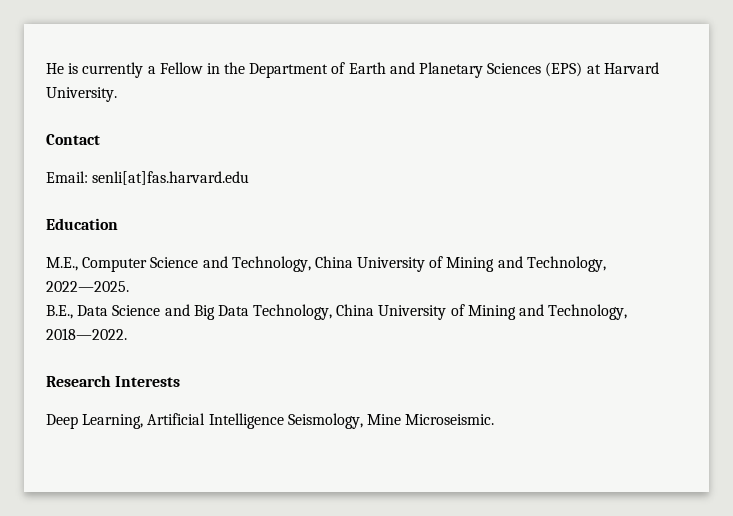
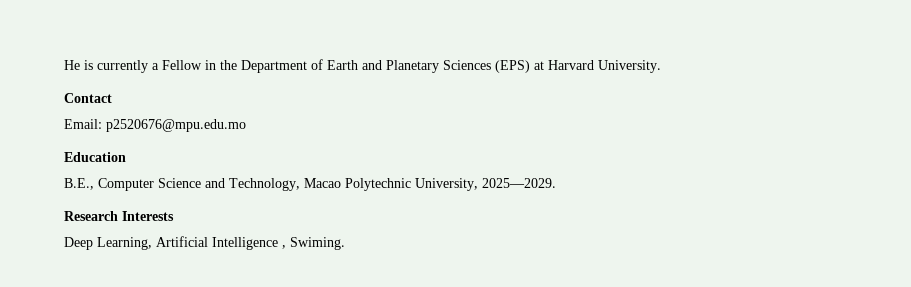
- Email: senli[at]fas.harvard.edu
+ Email: p2520676@mpu.edu.mo
- M.E., Computer Science and Technology, China University of Mining and Technology, 2022—2025.
- B.E., Data Science and Big Data Technology, China University of Mining and Technology, 2018—2022.
+ B.E., Computer Science and Technology, Macao Polytechnic University, 2025—2029.
- Deep Learning, Artificial Intelligence Seismology, Mine Microseismic.
+ Deep Learning, Artificial Intelligence , Swiming.

